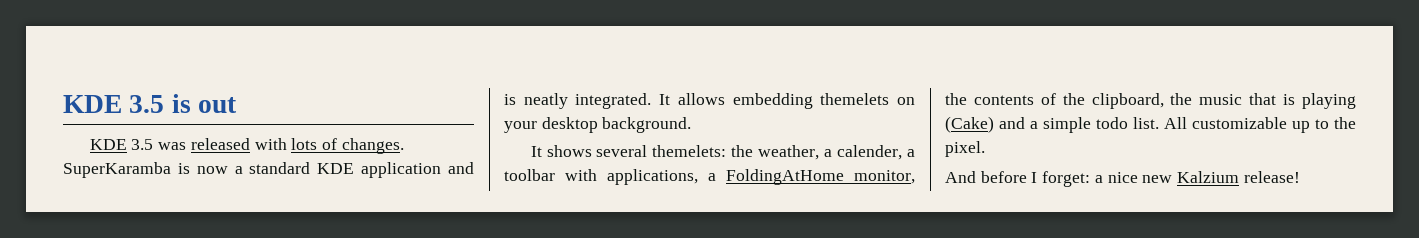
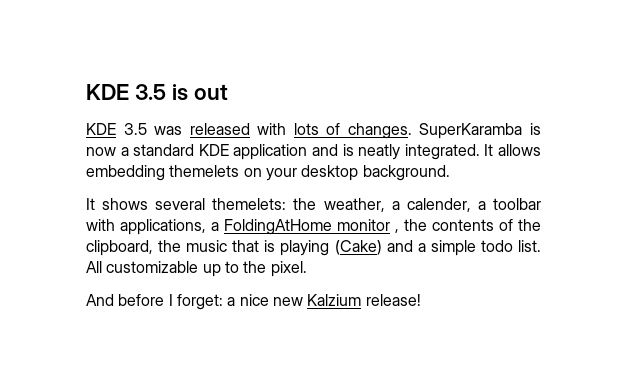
- It shows several themelets: the weather, a calender, a toolbar with applications, a FoldingAtHome monitor, the contents of the clipboard, the music that is playing (Cake) and a simple todo list.
+ It shows several themelets: the weather, a calender, a toolbar with applications, a FoldingAtHome monitor , the contents of the clipboard, the music that is playing (Cake) and a simple todo list.

